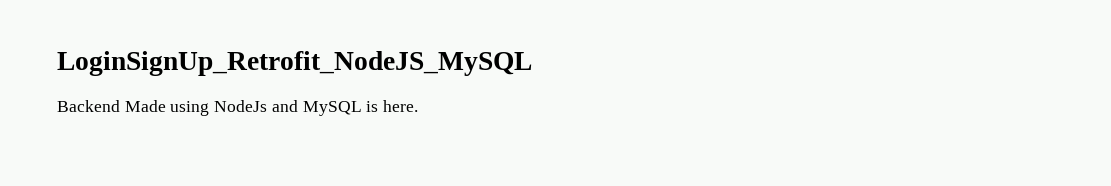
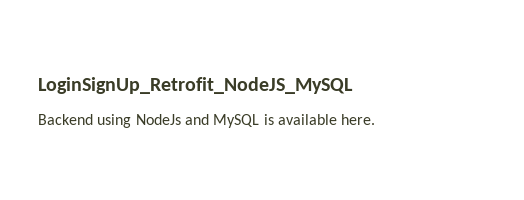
- Backend Made using NodeJs and MySQL is here.
+ Backend using NodeJs and MySQL is available here.

